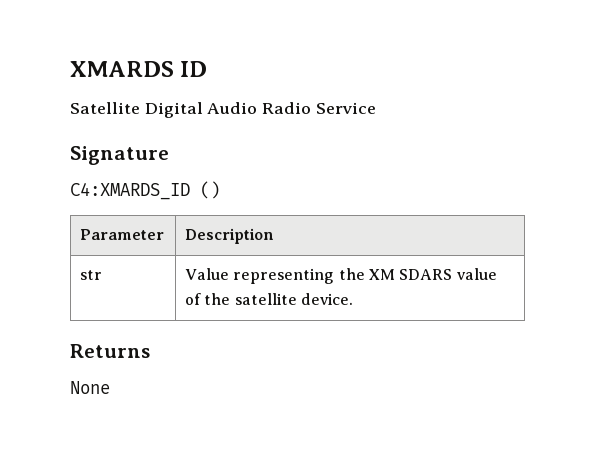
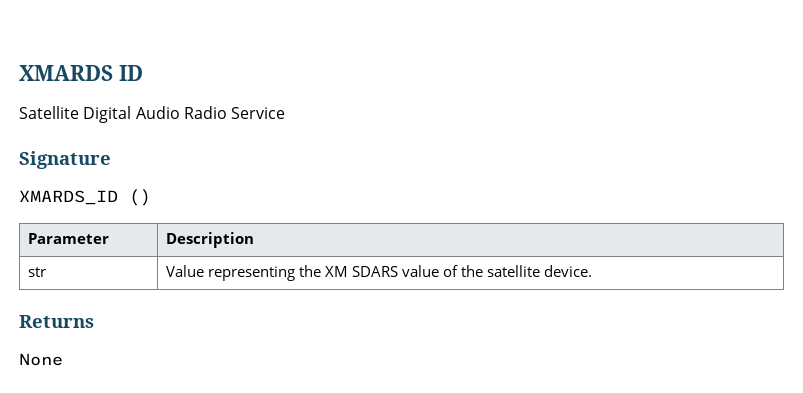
- C4:XMARDS_ID ()
+ XMARDS_ID ()

